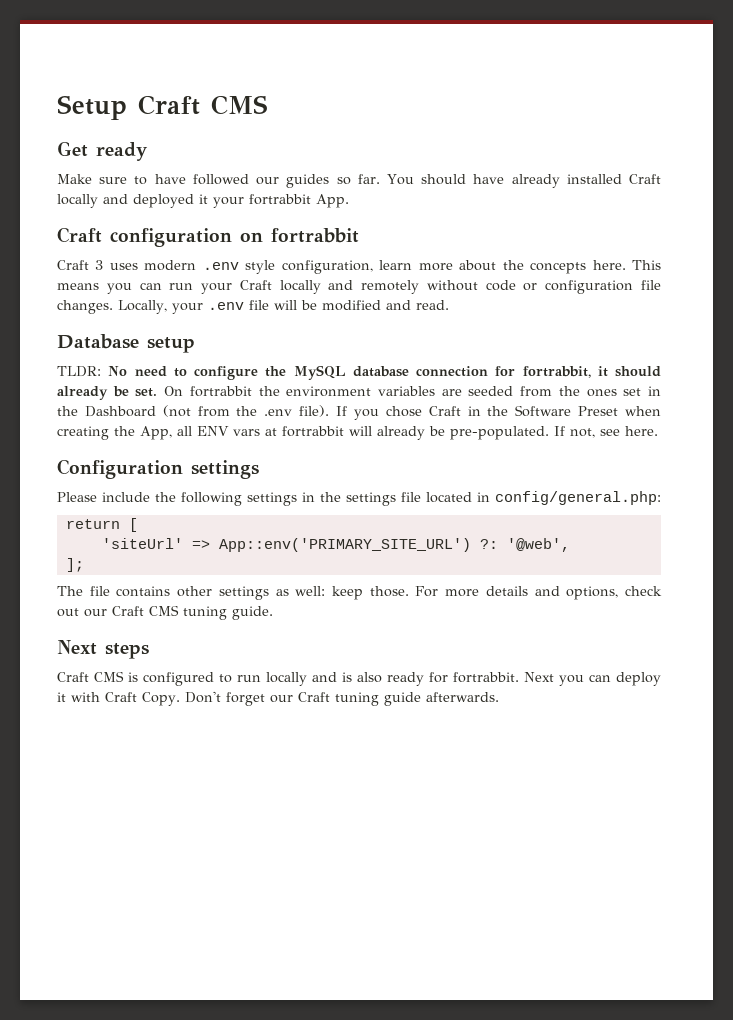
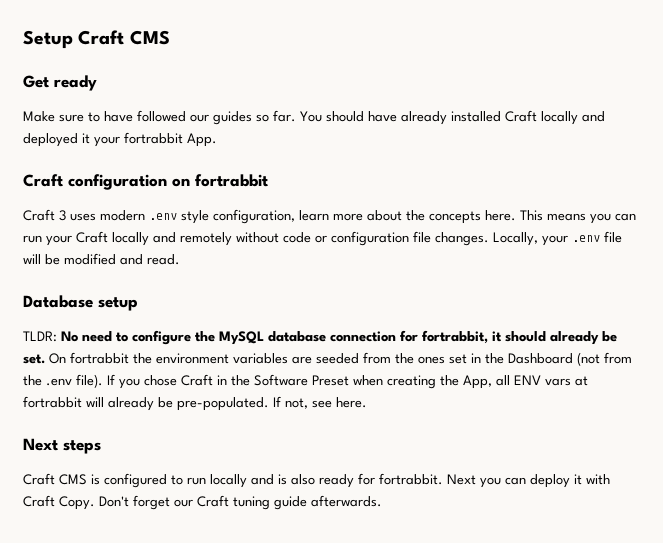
- Configuration settings
- Please include the following settings in the settings file located in config/general.php:
- return [
- 'siteUrl' => App::env('PRIMARY_SITE_URL') ?: '@web',
- ];
- The file contains other settings as well: keep those. For more details and options, check out our Craft CMS tuning guide.

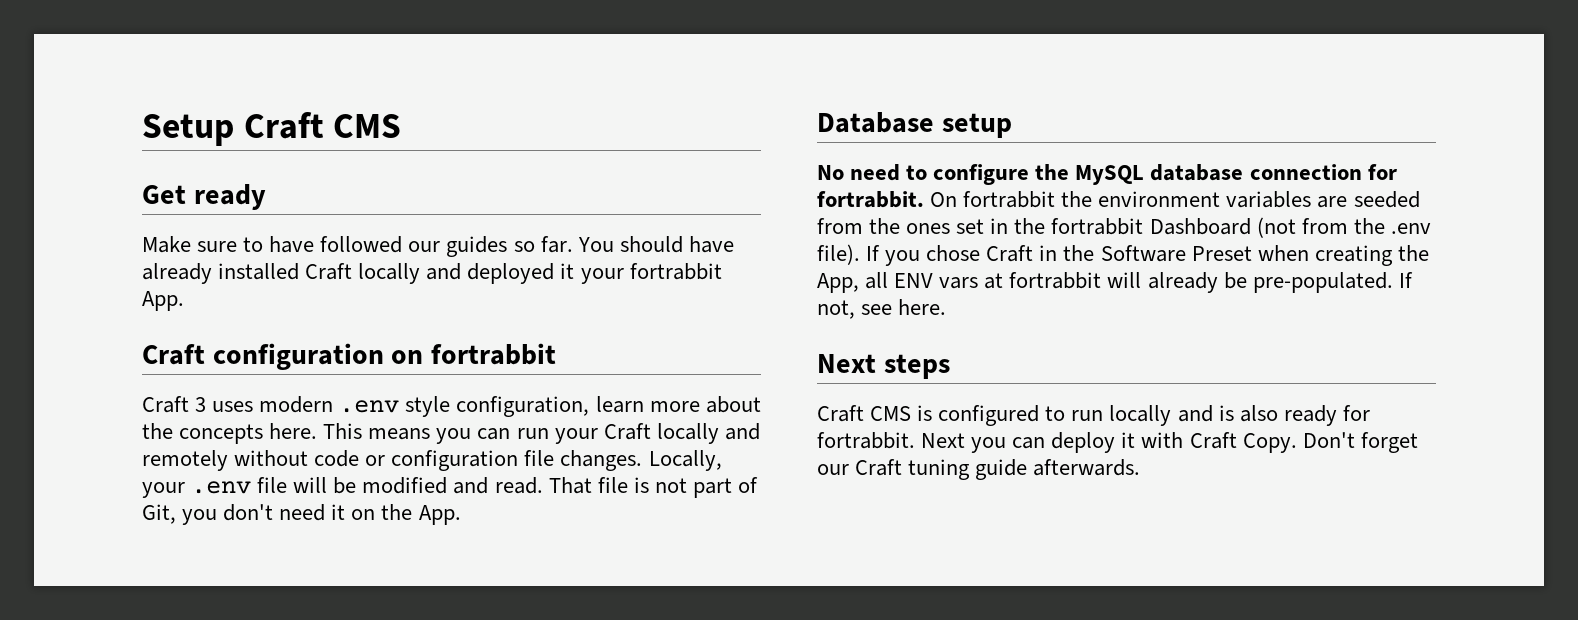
+ That file is not part of Git, you don't need it on the App.
- TLDR: No need to configure the MySQL database connection for fortrabbit, it should already be set.
+ No need to configure the MySQL database connection for fortrabbit.
- On fortrabbit the environment variables are seeded from the ones set in the Dashboard (not from the .env file).
+ On fortrabbit the environment variables are seeded from the ones set in the fortrabbit Dashboard (not from the .env file).

